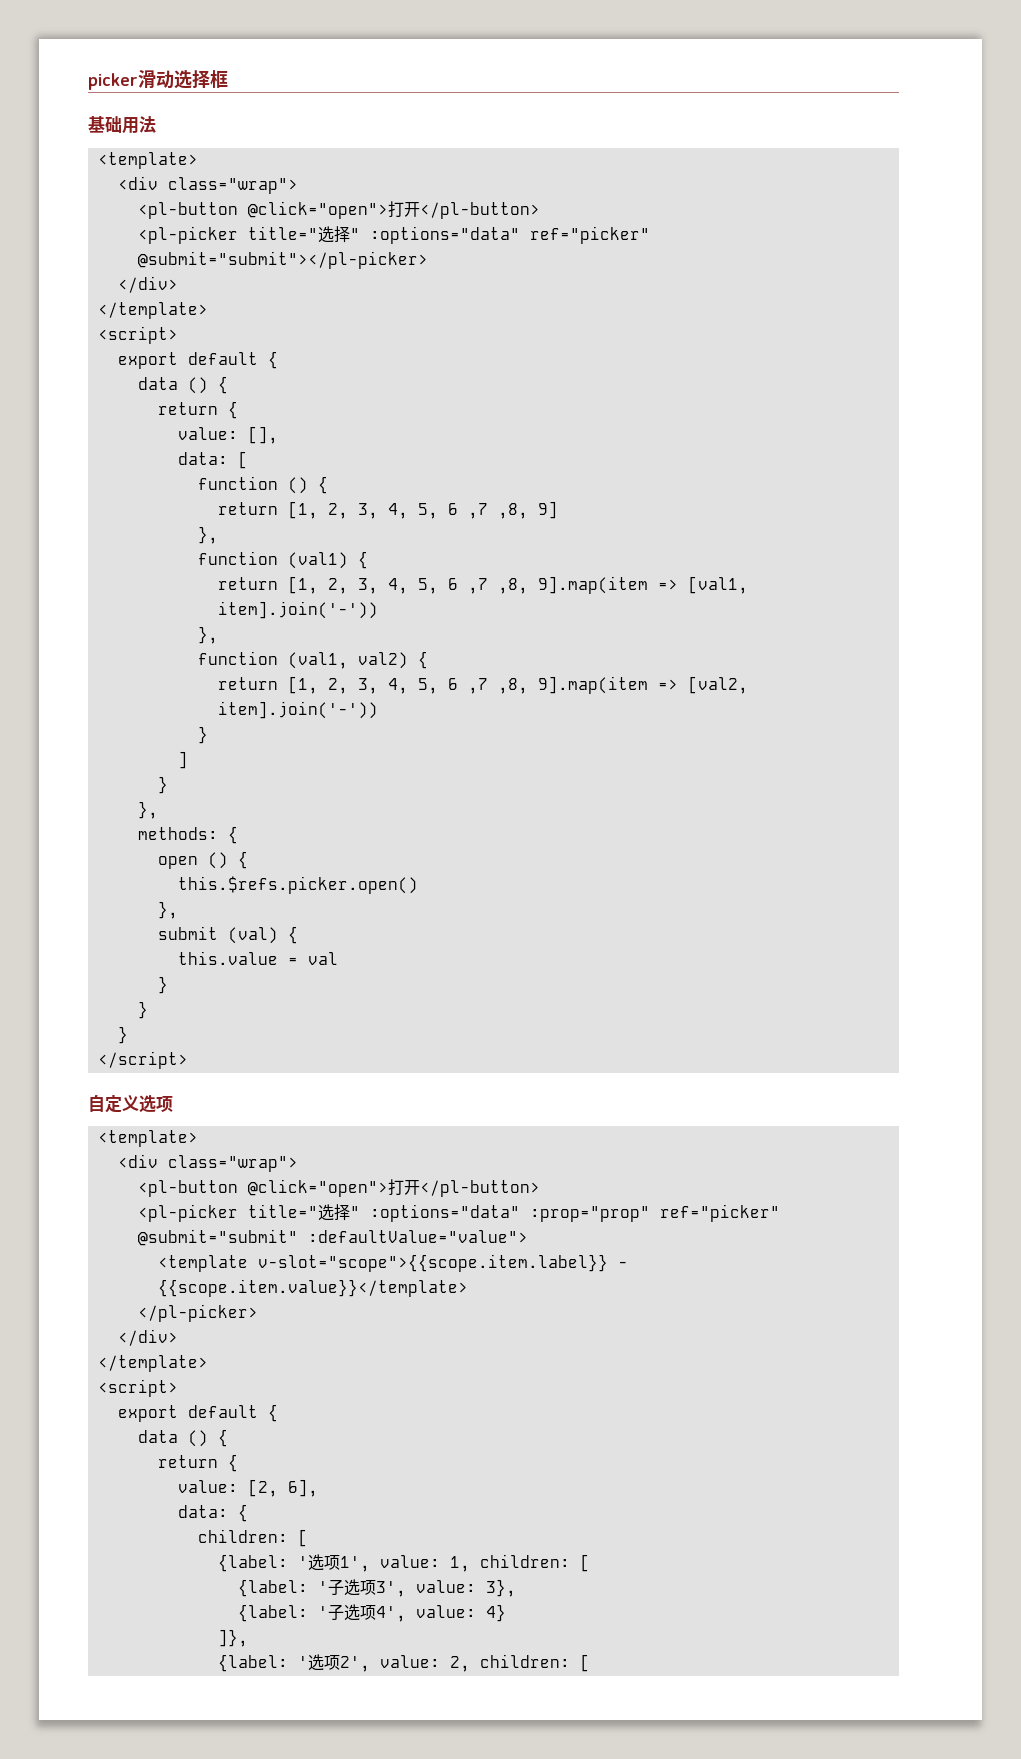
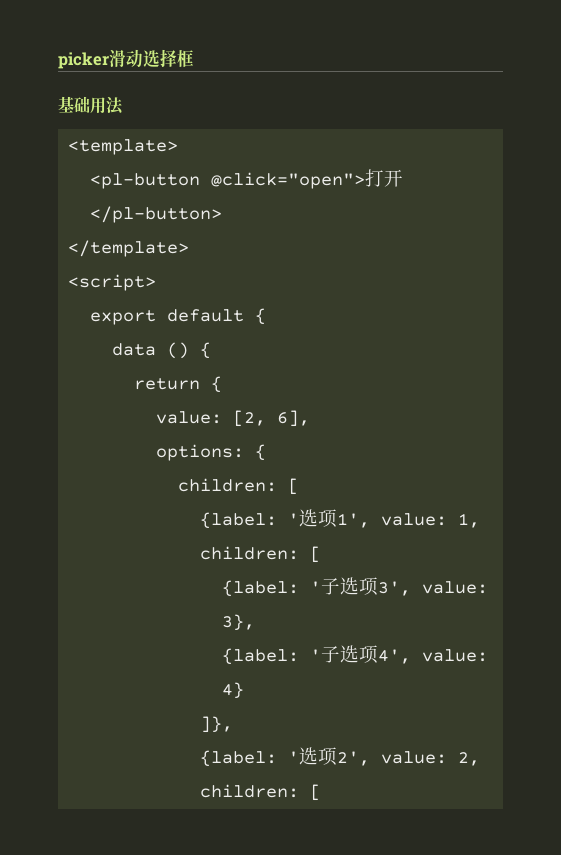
  基础用法
  <template>
- <div class="wrap">
  <pl-button @click="open">打开</pl-button>
- <pl-picker title="选择" :options="data" ref="picker" @submit="submit"></pl-picker>
- </div>
- </template>
- <script>
- export default {
- data () {
- return {
- value: [],
- data: [
- function () {
- return [1, 2, 3, 4, 5, 6 ,7 ,8, 9]
- },
- function (val1) {
- return [1, 2, 3, 4, 5, 6 ,7 ,8, 9].map(item => [val1, item].join('-'))
- },
- function (val1, val2) {
- return [1, 2, 3, 4, 5, 6 ,7 ,8, 9].map(item => [val2, item].join('-'))
- }
- ]
- }
- },
- methods: {
- open () {
- this.$refs.picker.open()
- },
- submit (val) {
- this.value = val
- }
- }
- }
- </script>
- 自定义选项
- <template>
- <div class="wrap">
- <pl-button @click="open">打开</pl-button>
- <pl-picker title="选择" :options="data" :prop="prop" ref="picker" @submit="submit" :defaultValue="value">
- <template v-slot="scope">{{scope.item.label}} - {{scope.item.value}}</template>
- </pl-picker>
- </div>
- data: {
+ options: {

